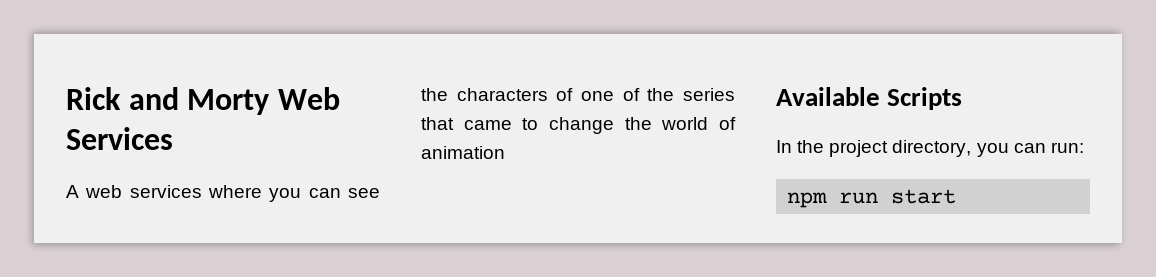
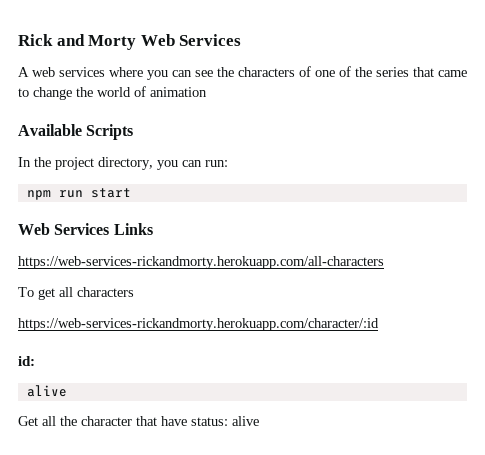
+ Web Services Links
+ https://web-services-rickandmorty.herokuapp.com/all-characters
+ To get all characters
+ https://web-services-rickandmorty.herokuapp.com/character/:id
+ id:
+ alive
+ Get all the character that have status: alive

